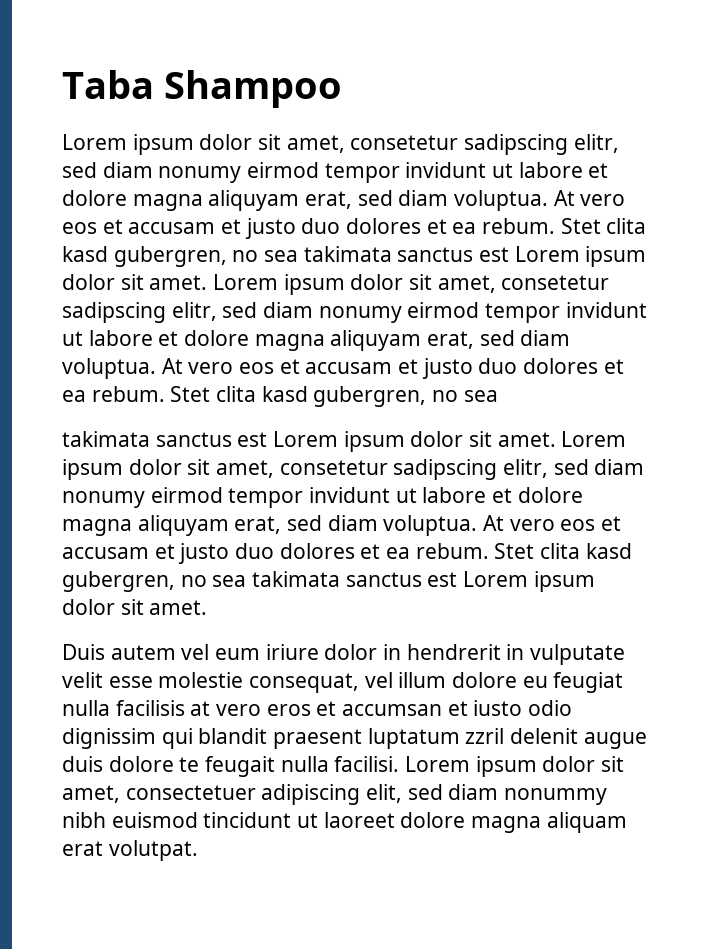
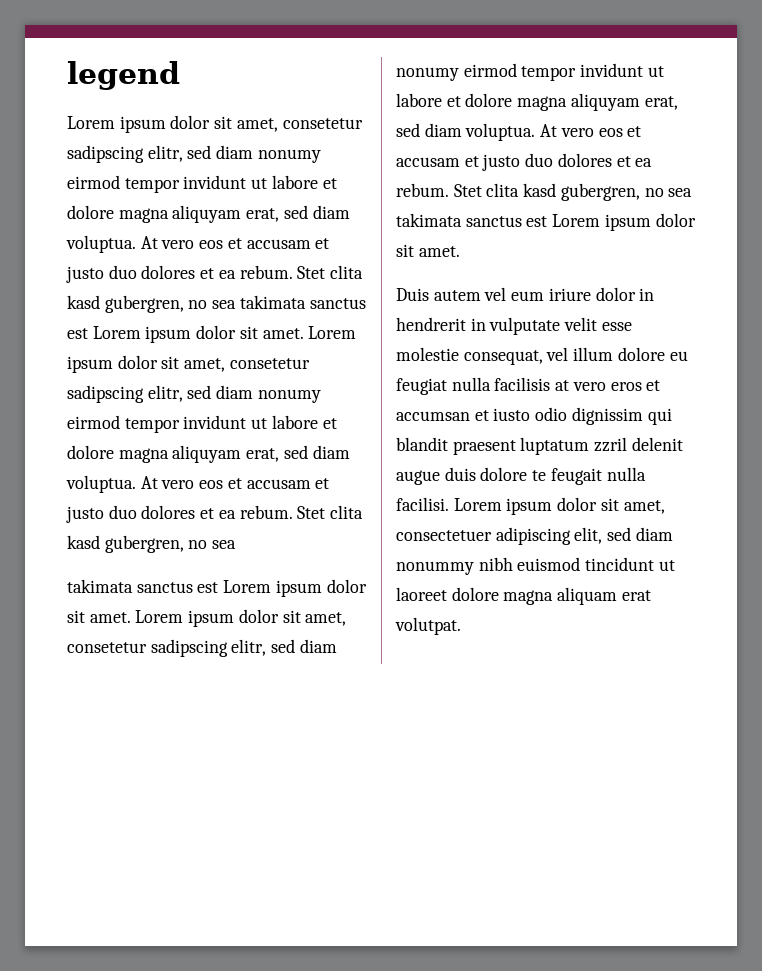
- Taba Shampoo
+ legend

